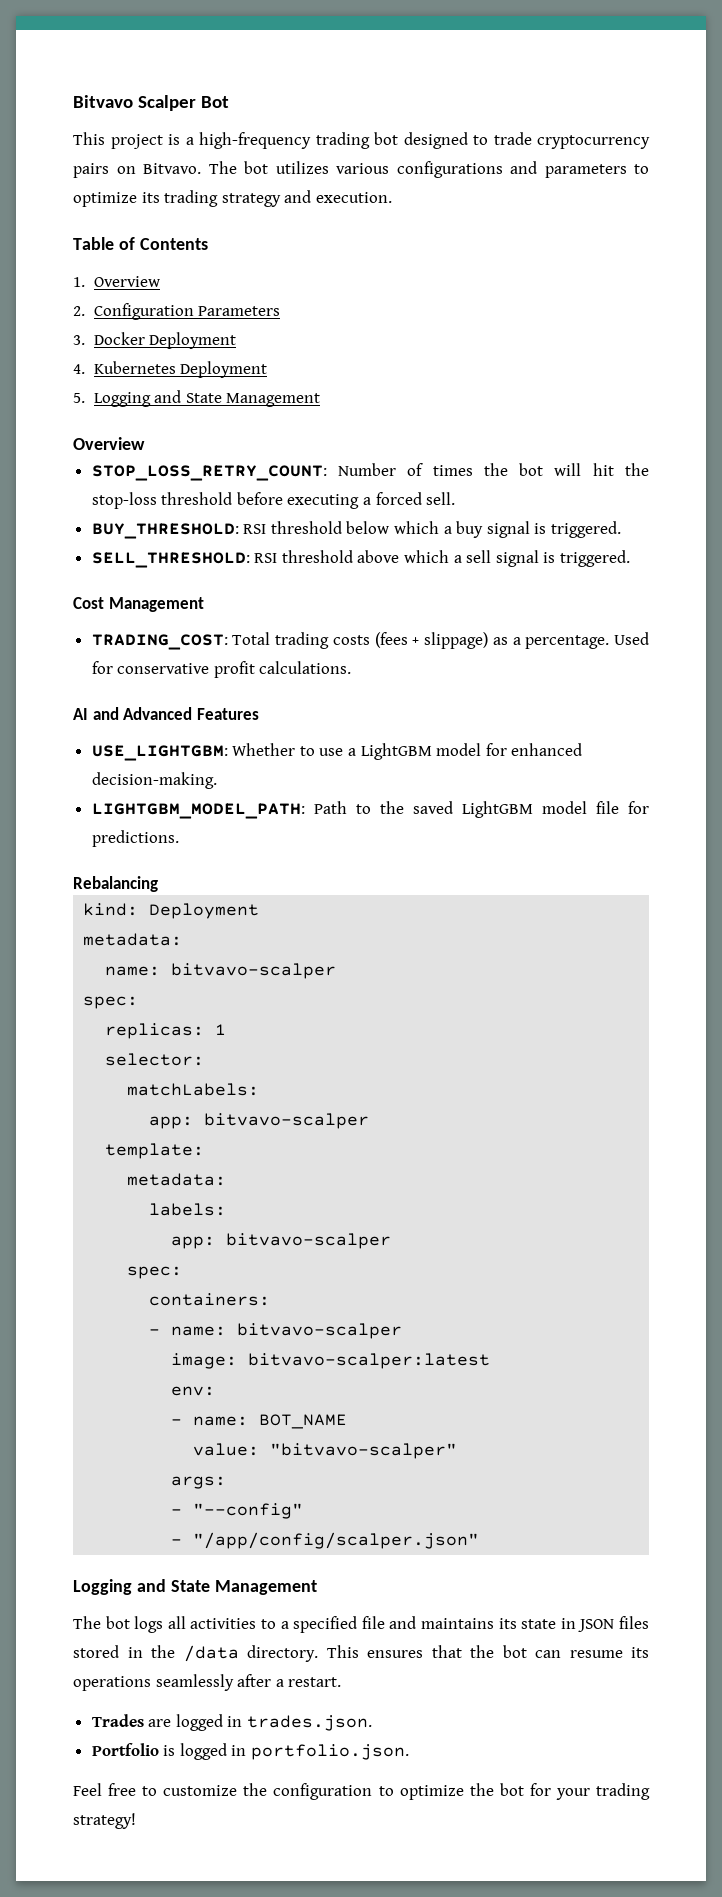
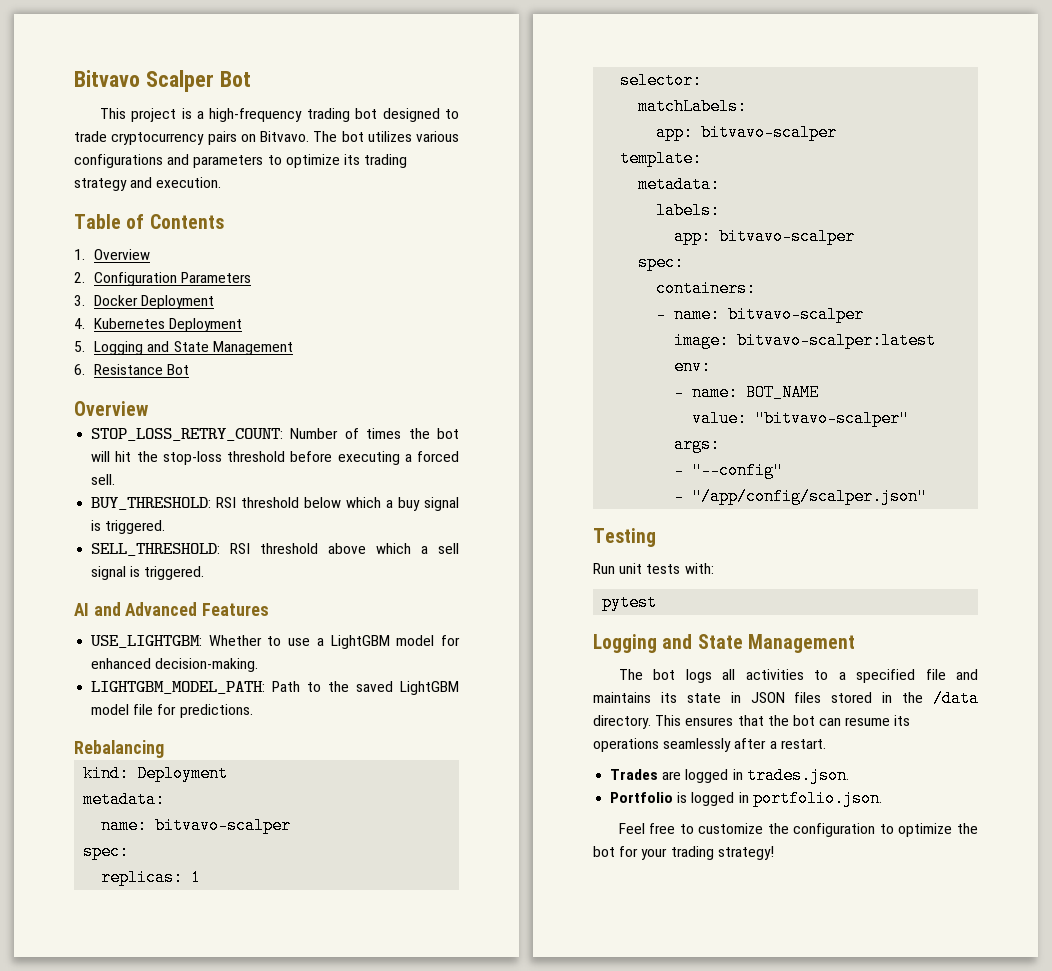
+ 6. Resistance Bot
- Cost Management
- TRADING_COST: Total trading costs (fees + slippage) as a percentage. Used for conservative profit calculations.
+ Testing
+ Run unit tests with:
+ pytest

